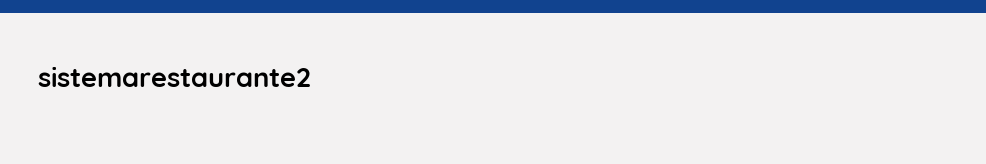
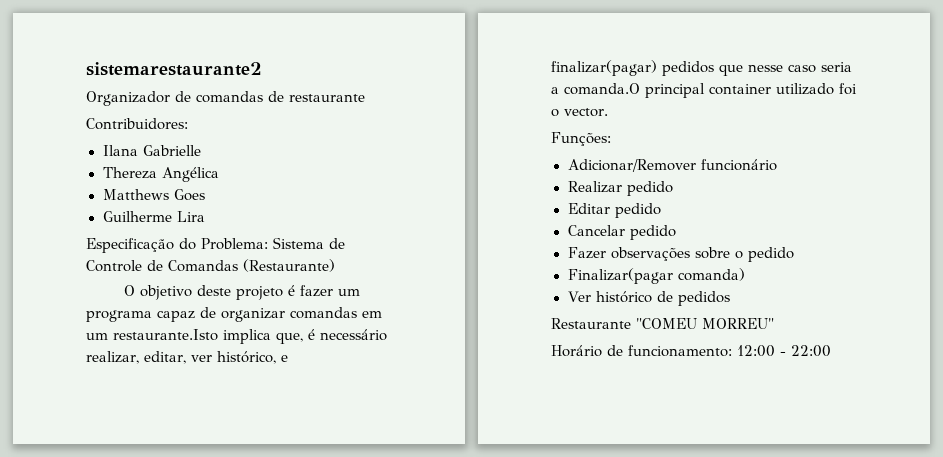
+ Organizador de comandas de restaurante
+ Contribuidores:
+ Ilana Gabrielle
+ Thereza Angélica
+ Matthews Goes
+ Guilherme Lira
+ Especificação do Problema: Sistema de Controle de Comandas (Restaurante)
+ O objetivo deste projeto é fazer um programa capaz de organizar comandas em um restaurante.Isto implica que, é necessário realizar, editar, ver histórico, e finalizar(pagar) pedidos que nesse caso seria a comanda.O principal container utilizado foi o vector.
+ Funções:
+ Adicionar/Remover funcionário
+ Realizar pedido
+ Editar pedido
+ Cancelar pedido
+ Fazer observações sobre o pedido
+ Finalizar(pagar comanda)
+ Ver histórico de pedidos
+ Restaurante "COMEU MORREU"
+ Horário de funcionamento: 12:00 - 22:00

